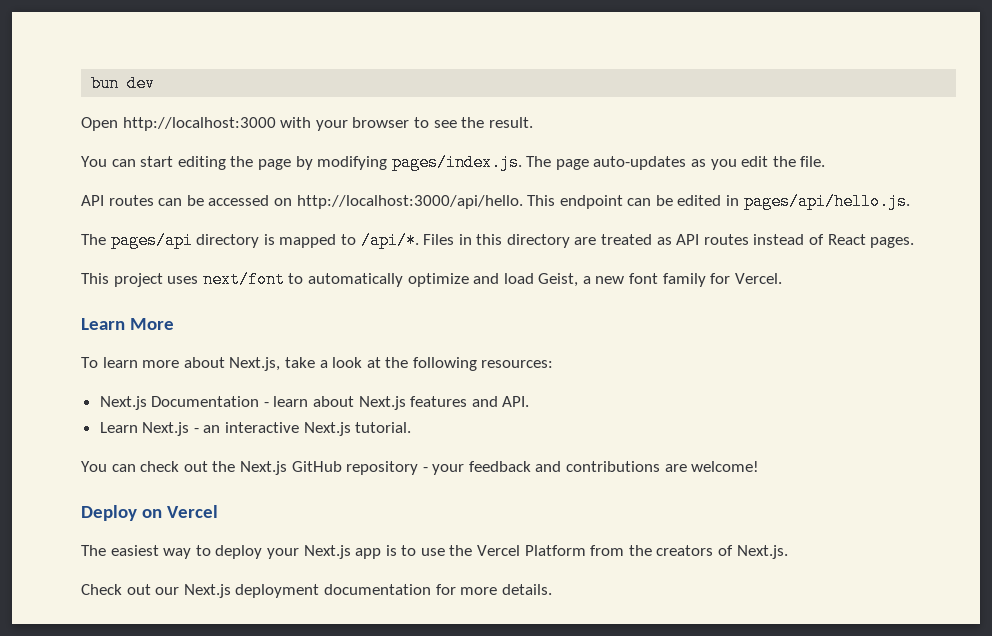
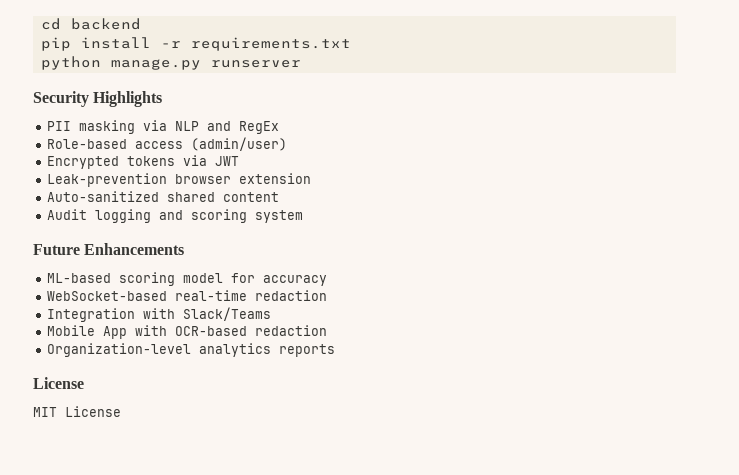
- bun dev
- Open http://localhost:3000 with your browser to see the result.
- You can start editing the page by modifying pages/index.js. The page auto-updates as you edit the file.
- API routes can be accessed on http://localhost:3000/api/hello. This endpoint can be edited in pages/api/hello.js.
- The pages/api directory is mapped to /api/*. Files in this directory are treated as API routes instead of React pages.
- This project uses next/font to automatically optimize and load Geist, a new font family for Vercel.
- Learn More
- To learn more about Next.js, take a look at the following resources:
- Next.js Documentation - learn about Next.js features and API.
- Learn Next.js - an interactive Next.js tutorial.
- You can check out the Next.js GitHub repository - your feedback and contributions are welcome!
- Deploy on Vercel
- The easiest way to deploy your Next.js app is to use the Vercel Platform from the creators of Next.js.
- Check out our Next.js deployment documentation for more details.
+ cd backend
+ pip install -r requirements.txt
+ python manage.py runserver
+ Security Highlights
+ PII masking via NLP and RegEx
+ Role-based access (admin/user)
+ Encrypted tokens via JWT
+ Leak-prevention browser extension
+ Auto-sanitized shared content
+ Audit logging and scoring system
+ Future Enhancements
+ ML-based scoring model for accuracy
+ WebSocket-based real-time redaction
+ Integration with Slack/Teams
+ Mobile App with OCR-based redaction
+ Organization-level analytics reports
+ License
+ MIT License

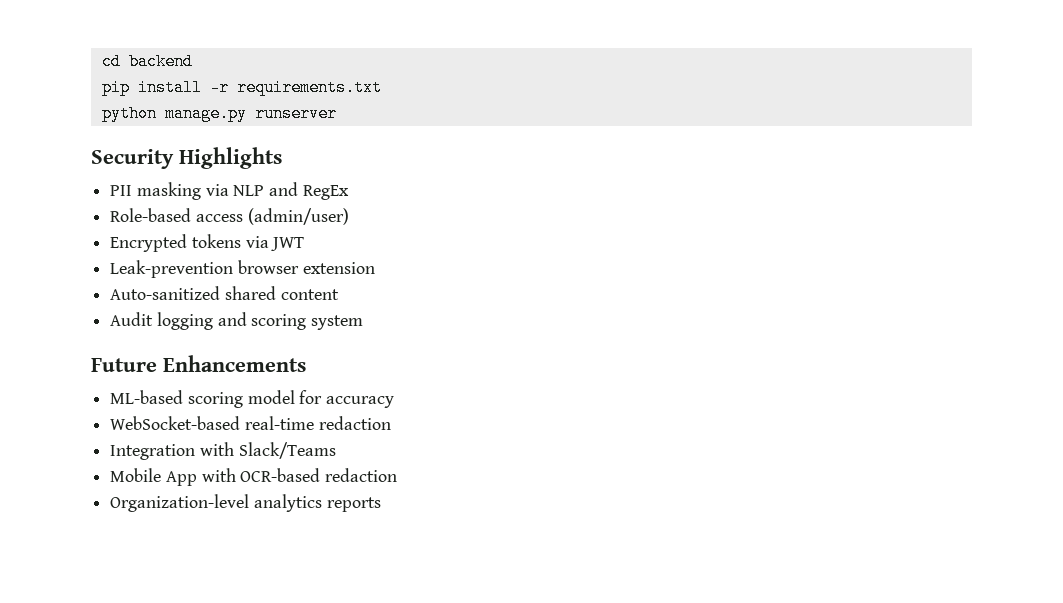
  Organization-level analytics reports
- License
- MIT License

